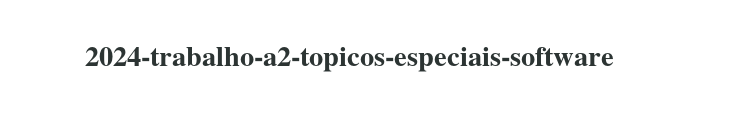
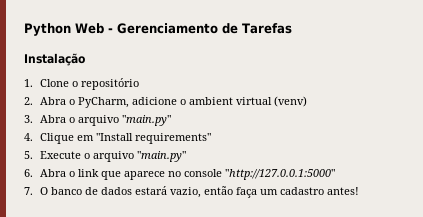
- 2024-trabalho-a2-topicos-especiais-software
+ Python Web - Gerenciamento de Tarefas
+ Instalação
+ 1. Clone o repositório
+ 2. Abra o PyCharm, adicione o ambient virtual (venv)
+ 3. Abra o arquivo "main.py"
+ 4. Clique em "Install requirements"
+ 5. Execute o arquivo "main.py"
+ 6. Abra o link que aparece no console "http://127.0.0.1:5000"
+ 7. O banco de dados estará vazio, então faça um cadastro antes!

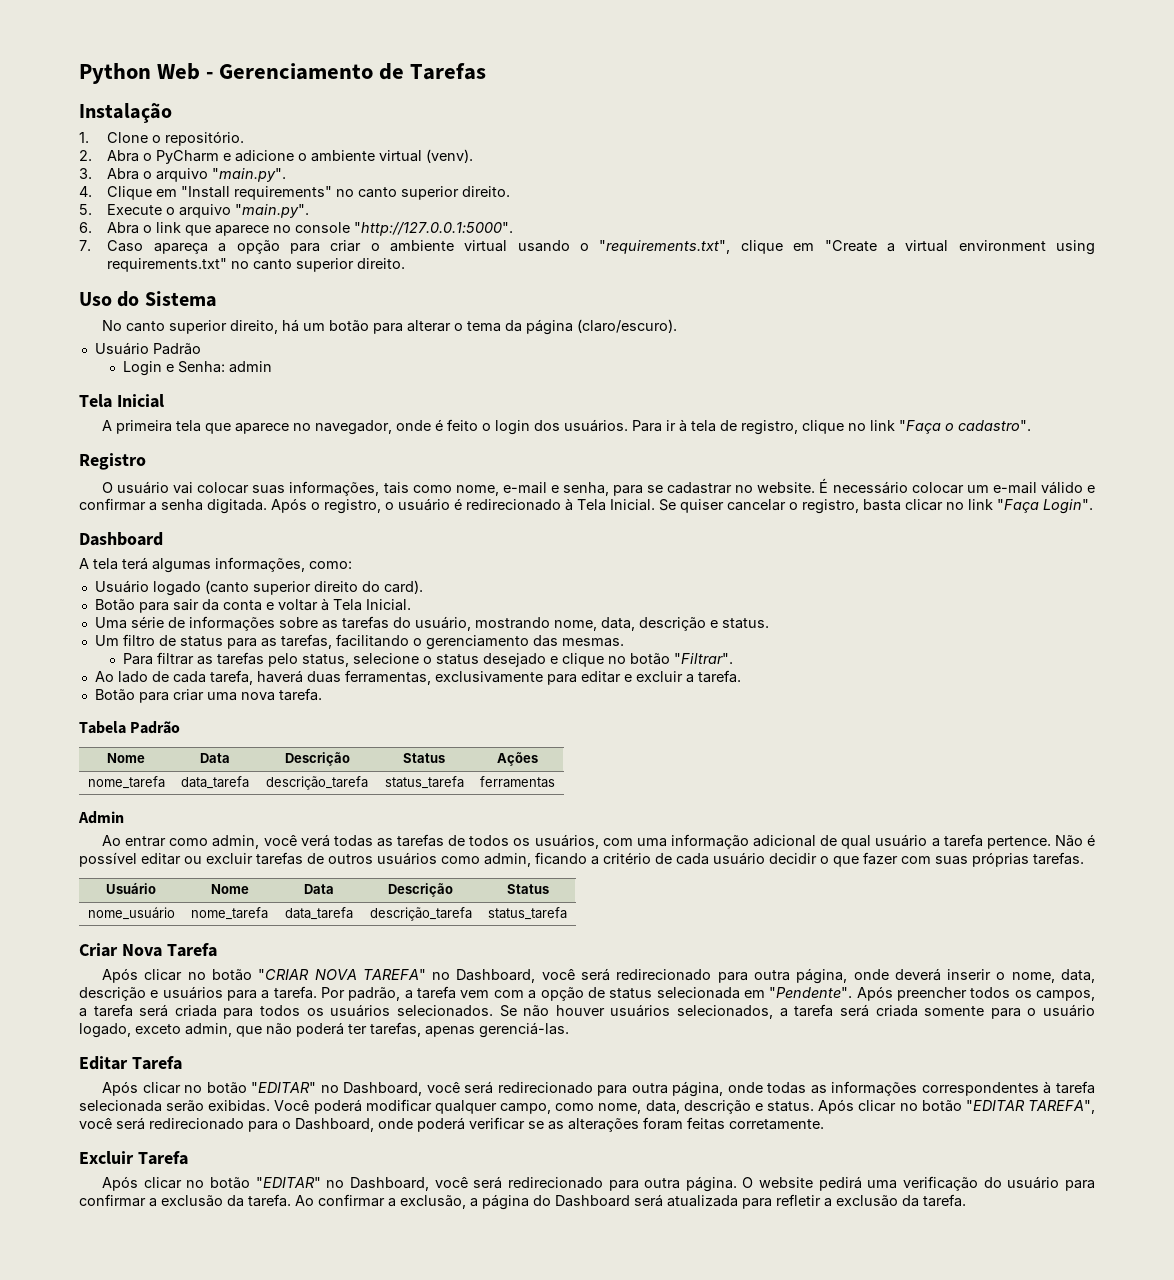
- 1. Clone o repositório
+ 1. Clone o repositório.
- 2. Abra o PyCharm, adicione o ambient virtual (venv)
+ 2. Abra o PyCharm e adicione o ambiente virtual (venv).
- 3. Abra o arquivo "main.py"
+ 3. Abra o arquivo "main.py".
- 4. Clique em "Install requirements"
+ 4. Clique em "Install requirements" no canto superior direito.
- 5. Execute o arquivo "main.py"
+ 5. Execute o arquivo "main.py".
- 6. Abra o link que aparece no console "http://127.0.0.1:5000"
+ 6. Abra o link que aparece no console "http://127.0.0.1:5000".
- 7. O banco de dados estará vazio, então faça um cadastro antes!
+ 7. Caso apareça a opção para criar o ambiente virtual usando o "requirements.txt", clique em "Create a virtual environment using requirements.txt" no canto superior direito.
+ Uso do Sistema
+ No canto superior direito, há um botão para alterar o tema da página (claro/escuro).
+ Usuário Padrão
+ Login e Senha: admin
+ Tela Inicial
+ A primeira tela que aparece no navegador, onde é feito o login dos usuários. Para ir à tela de registro, clique no link "Faça o cadastro".
+ Registro
+ O usuário vai colocar suas informações, tais como nome, e-mail e senha, para se cadastrar no website. É necessário colocar um e-mail válido e confirmar a senha digitada. Após o registro, o usuário é redirecionado à Tela Inicial. Se quiser cancelar o registro, basta clicar no link "Faça Login".
+ Dashboard
+ A tela terá algumas informações, como:
+ Usuário logado (canto superior direito do card).
+ Botão para sair da conta e voltar à Tela Inicial.
+ Uma série de informações sobre as tarefas do usuário, mostrando nome, data, descrição e status.
+ Um filtro de status para as tarefas, facilitando o gerenciamento das mesmas.
+ Para filtrar as tarefas pelo status, selecione o status desejado e clique no botão "Filtrar".
+ Ao lado de cada tarefa, haverá duas ferramentas, exclusivamente para editar e excluir a tarefa.
+ Botão para criar uma nova tarefa.
+ Tabela Padrão
+ Nome | Data | Descrição | Status | Ações
+ nome_tarefa | data_tarefa | descrição_tarefa | status_tarefa | ferramentas
+ Admin
+ Ao entrar como admin, você verá todas as tarefas de todos os usuários, com uma informação adicional de qual usuário a tarefa pertence. Não é possível editar ou excluir tarefas de outros usuários como admin, ficando a critério de cada usuário decidir o que fazer com suas próprias tarefas.
+ Usuário | Nome | Data | Descrição | Status
+ nome_usuário | nome_tarefa | data_tarefa | descrição_tarefa | status_tarefa
+ Criar Nova Tarefa
+ Após clicar no botão "CRIAR NOVA TAREFA" no Dashboard, você será redirecionado para outra página, onde deverá inserir o nome, data, descrição e usuários para a tarefa. Por padrão, a tarefa vem com a opção de status selecionada em "Pendente". Após preencher todos os campos, a tarefa será criada para todos os usuários selecionados. Se não houver usuários selecionados, a tarefa será criada somente para o usuário logado, exceto admin, que não poderá ter tarefas, apenas gerenciá-las.
+ Editar Tarefa
+ Após clicar no botão "EDITAR" no Dashboard, você será redirecionado para outra página, onde todas as informações correspondentes à tarefa selecionada serão exibidas. Você poderá modificar qualquer campo, como nome, data, descrição e status. Após clicar no botão "EDITAR TAREFA", você será redirecionado para o Dashboard, onde poderá verificar se as alterações foram feitas corretamente.
+ Excluir Tarefa
+ Após clicar no botão "EDITAR" no Dashboard, você será redirecionado para outra página. O website pedirá uma verificação do usuário para confirmar a exclusão da tarefa. Ao confirmar a exclusão, a página do Dashboard será atualizada para refletir a exclusão da tarefa.

